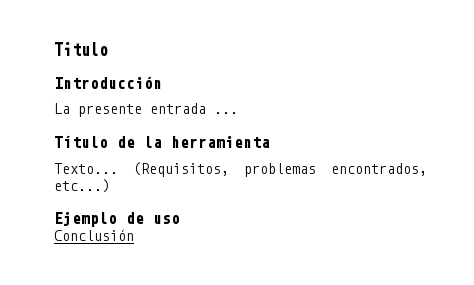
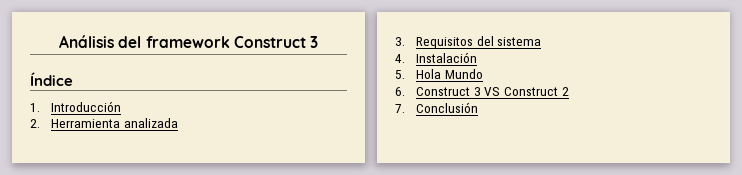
- Titulo
- Introducción
- La presente entrada ...
- Título de la herramienta
- Texto... (Requisitos, problemas encontrados, etc...)
- Ejemplo de uso
- Conclusión
+ Análisis del framework Construct 3
+ Índice
+ 1. Introducción
+ 2. Herramienta analizada
+ 3. Requisitos del sistema
+ 4. Instalación
+ 5. Hola Mundo
+ 6. Construct 3 VS Construct 2
+ 7. Conclusión

